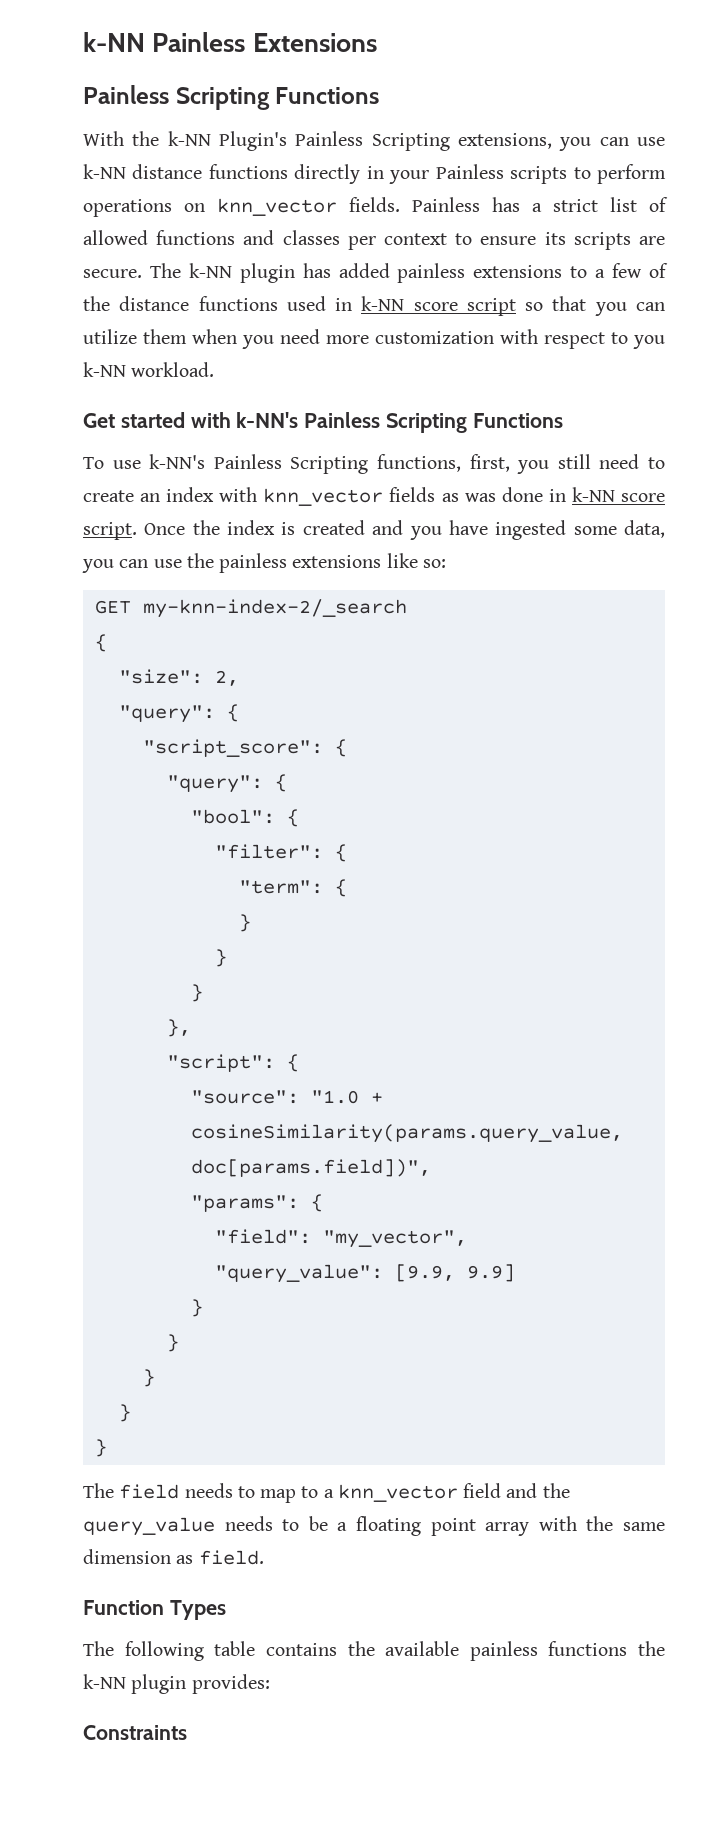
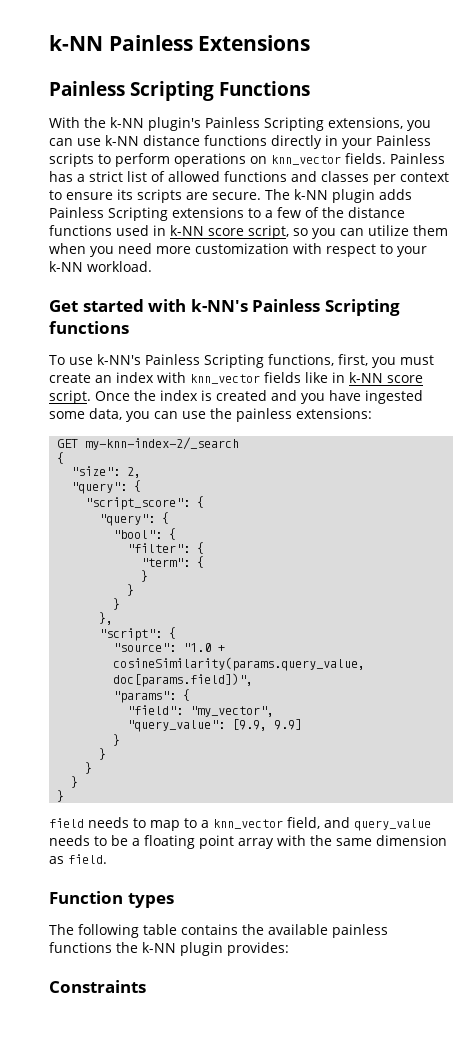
- With the k-NN Plugin's Painless Scripting extensions, you can use k-NN distance functions directly in your Painless scripts to perform operations on knn_vector fields.
+ With the k-NN plugin's Painless Scripting extensions, you can use k-NN distance functions directly in your Painless scripts to perform operations on knn_vector fields.
- The k-NN plugin has added painless extensions to a few of the distance functions used in k-NN score script so that you can utilize them when you need more customization with respect to you k-NN workload.
+ The k-NN plugin adds Painless Scripting extensions to a few of the distance functions used in k-NN score script, so you can utilize them when you need more customization with respect to your k-NN workload.
- Get started with k-NN's Painless Scripting Functions
+ Get started with k-NN's Painless Scripting functions
- To use k-NN's Painless Scripting functions, first, you still need to create an index with knn_vector fields as was done in k-NN score script.
+ To use k-NN's Painless Scripting functions, first, you must create an index with knn_vector fields like in k-NN score script.
- Once the index is created and you have ingested some data, you can use the painless extensions like so:
+ Once the index is created and you have ingested some data, you can use the painless extensions:
- The field needs to map to a knn_vector field and the query_value needs to be a floating point array with the same dimension as field.
+ field needs to map to a knn_vector field, and query_value needs to be a floating point array with the same dimension as field.
- Function Types
+ Function types

